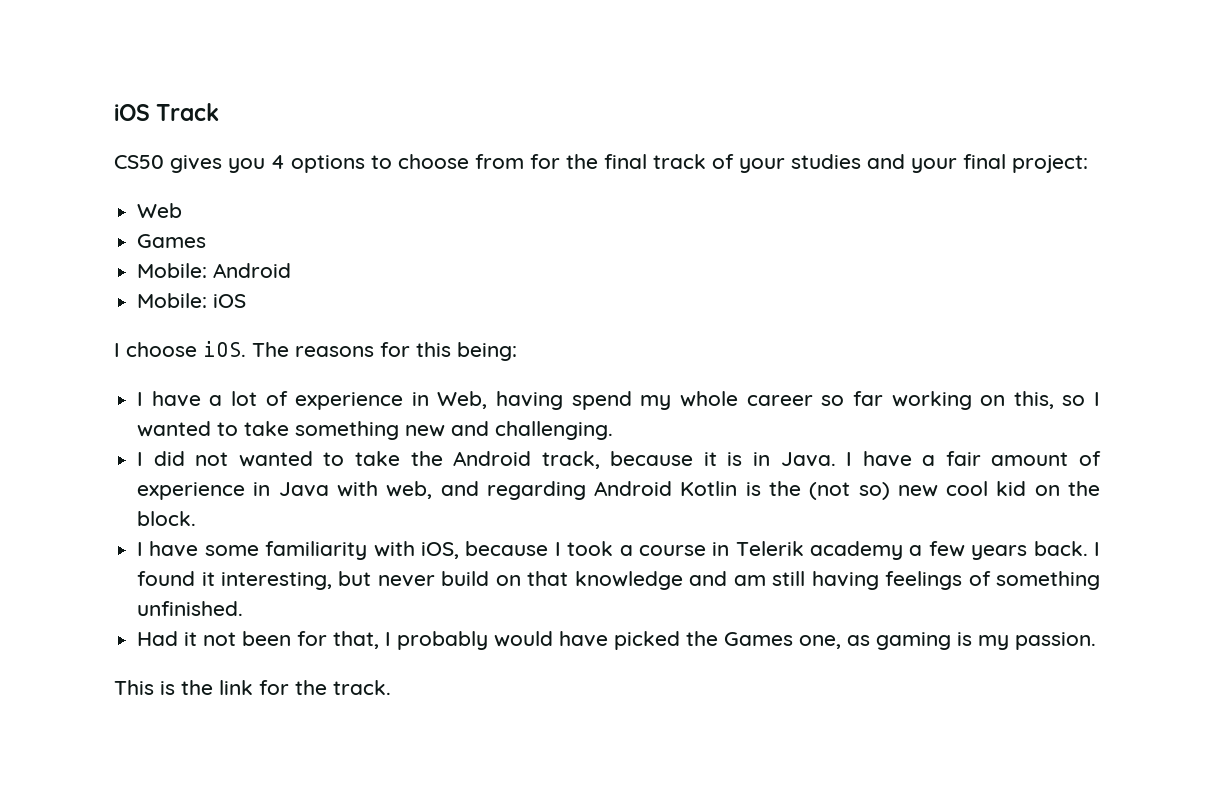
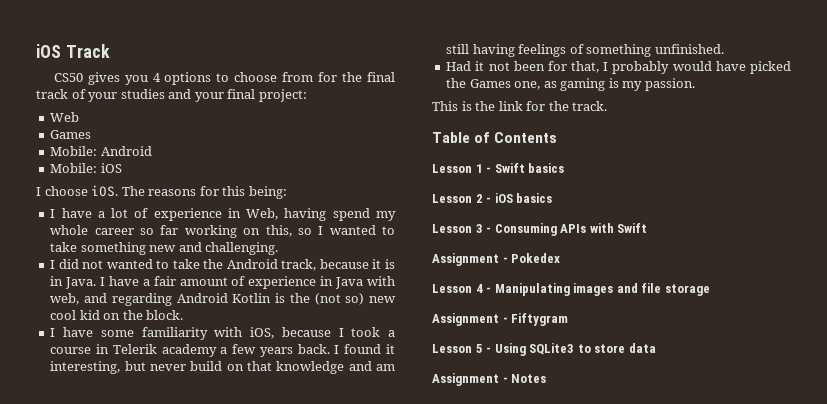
+ Table of Contents
+ Lesson 1 - Swift basics
+ Lesson 2 - iOS basics
+ Lesson 3 - Consuming APIs with Swift
+ Assignment - Pokedex
+ Lesson 4 - Manipulating images and file storage
+ Assignment - Fiftygram
+ Lesson 5 - Using SQLite3 to store data
+ Assignment - Notes

